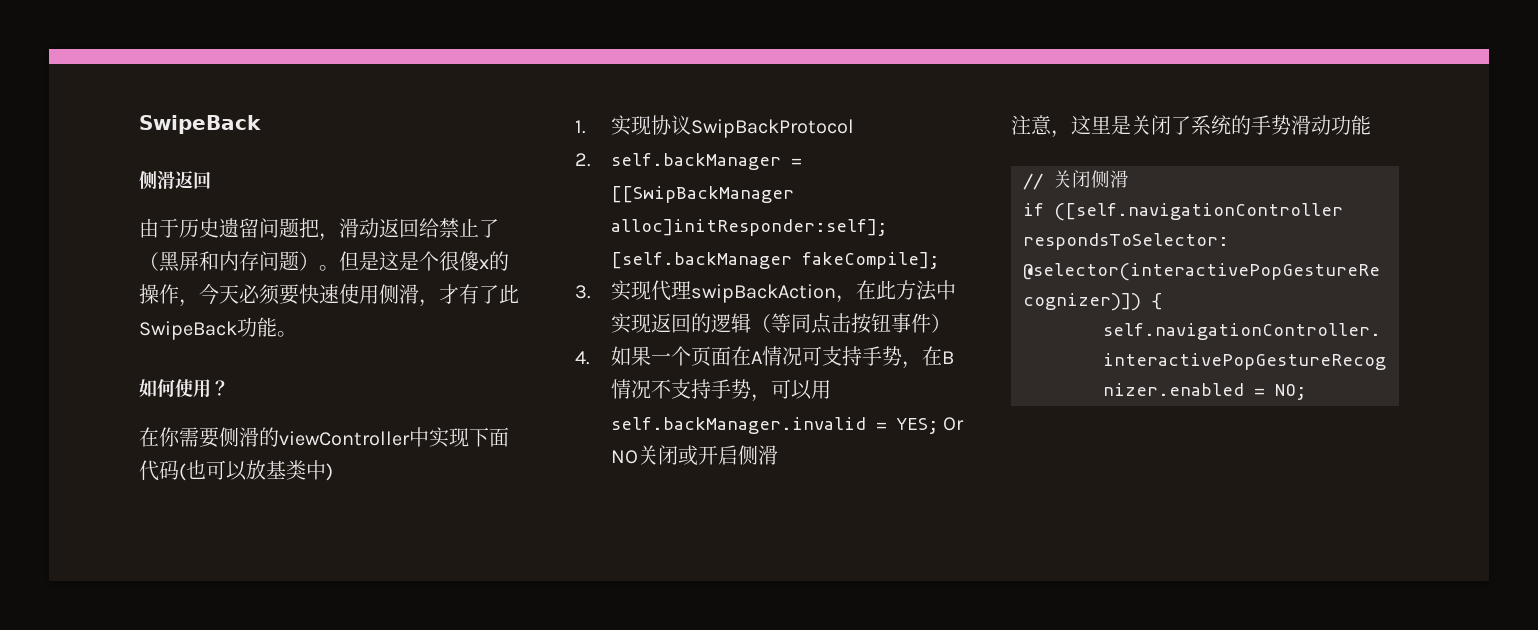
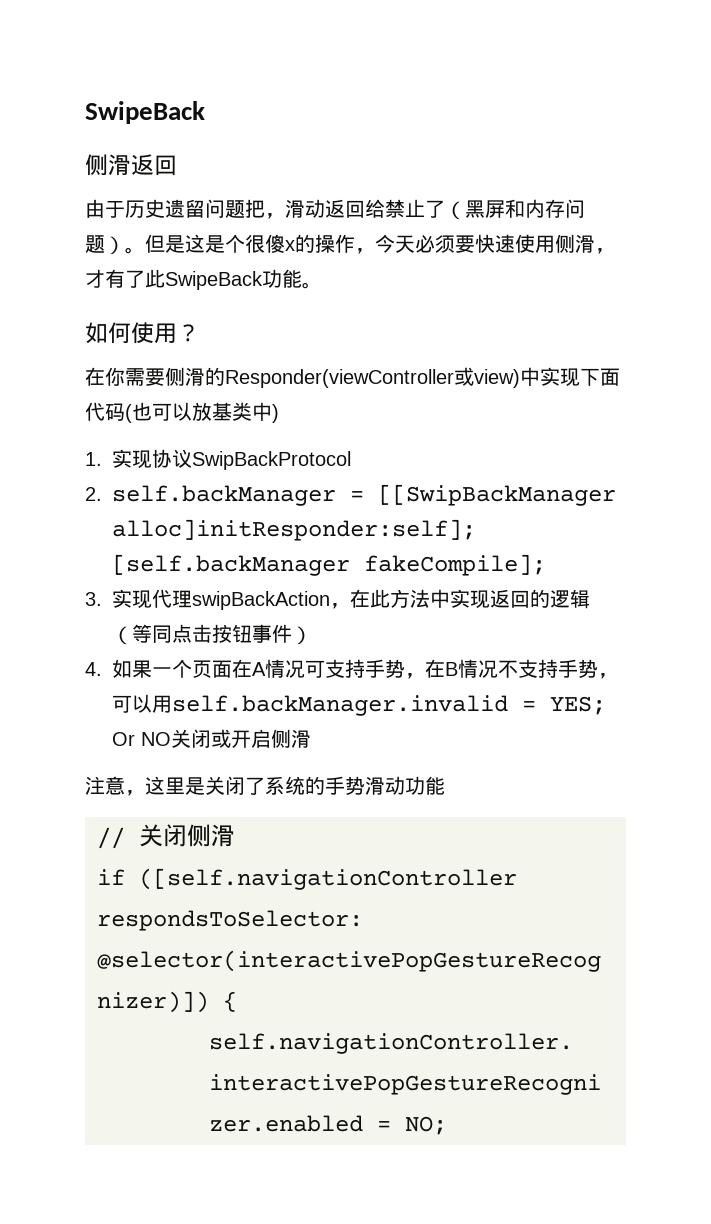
- 在你需要侧滑的viewController中实现下面代码(也可以放基类中)
+ 在你需要侧滑的Responder(viewController或view)中实现下面代码(也可以放基类中)

